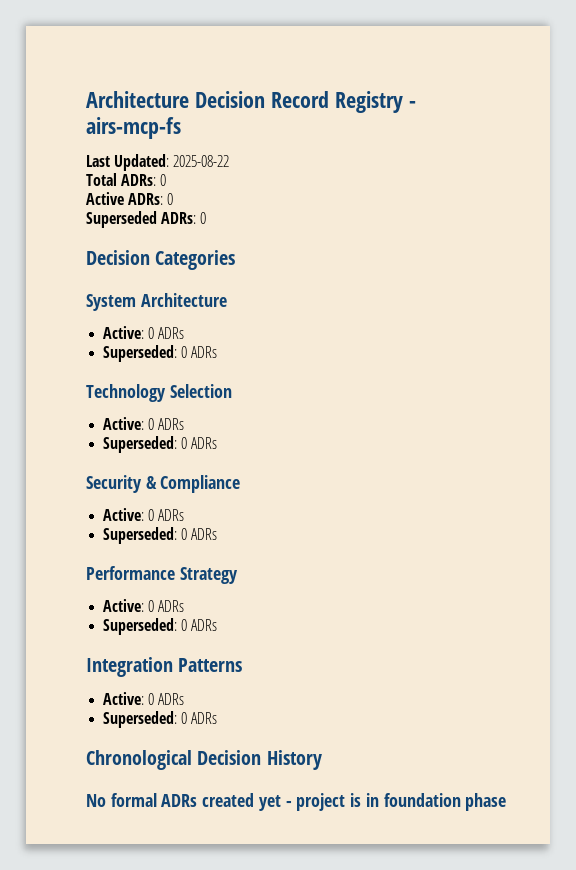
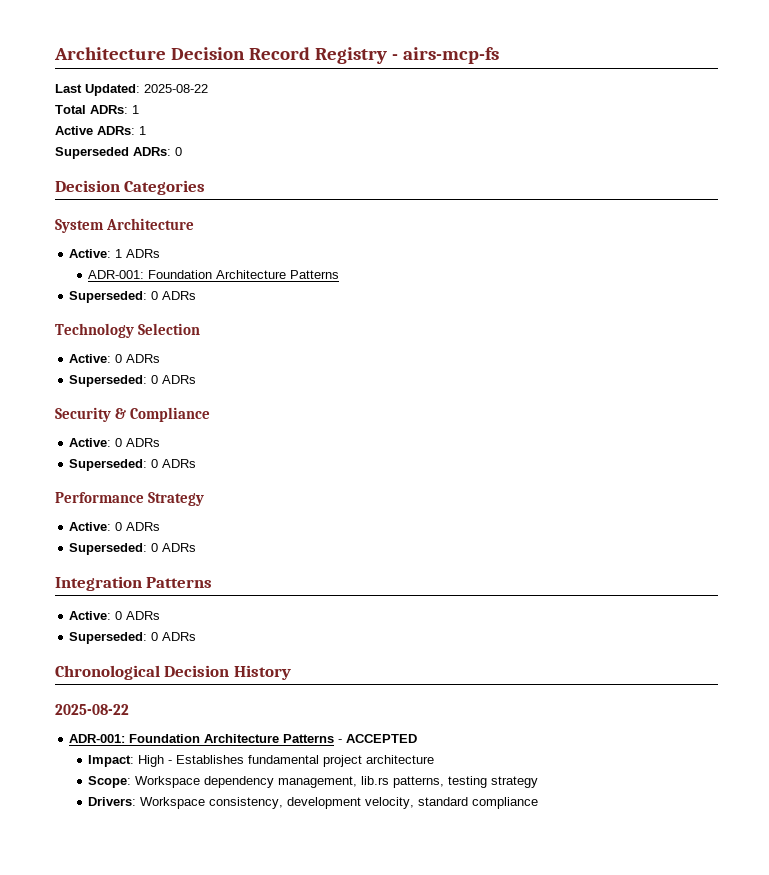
- Total ADRs: 0
+ Total ADRs: 1
- Active ADRs: 0
+ Active ADRs: 1
  System Architecture
- Active: 0 ADRs
+ Active: 1 ADRs
+ ADR-001: Foundation Architecture Patterns
  Chronological Decision History
- No formal ADRs created yet - project is in foundation phase
+ 2025-08-22
+ ADR-001: Foundation Architecture Patterns - ACCEPTED
+ Impact: High - Establishes fundamental project architecture
+ Scope: Workspace dependency management, lib.rs patterns, testing strategy
+ Drivers: Workspace consistency, development velocity, standard compliance

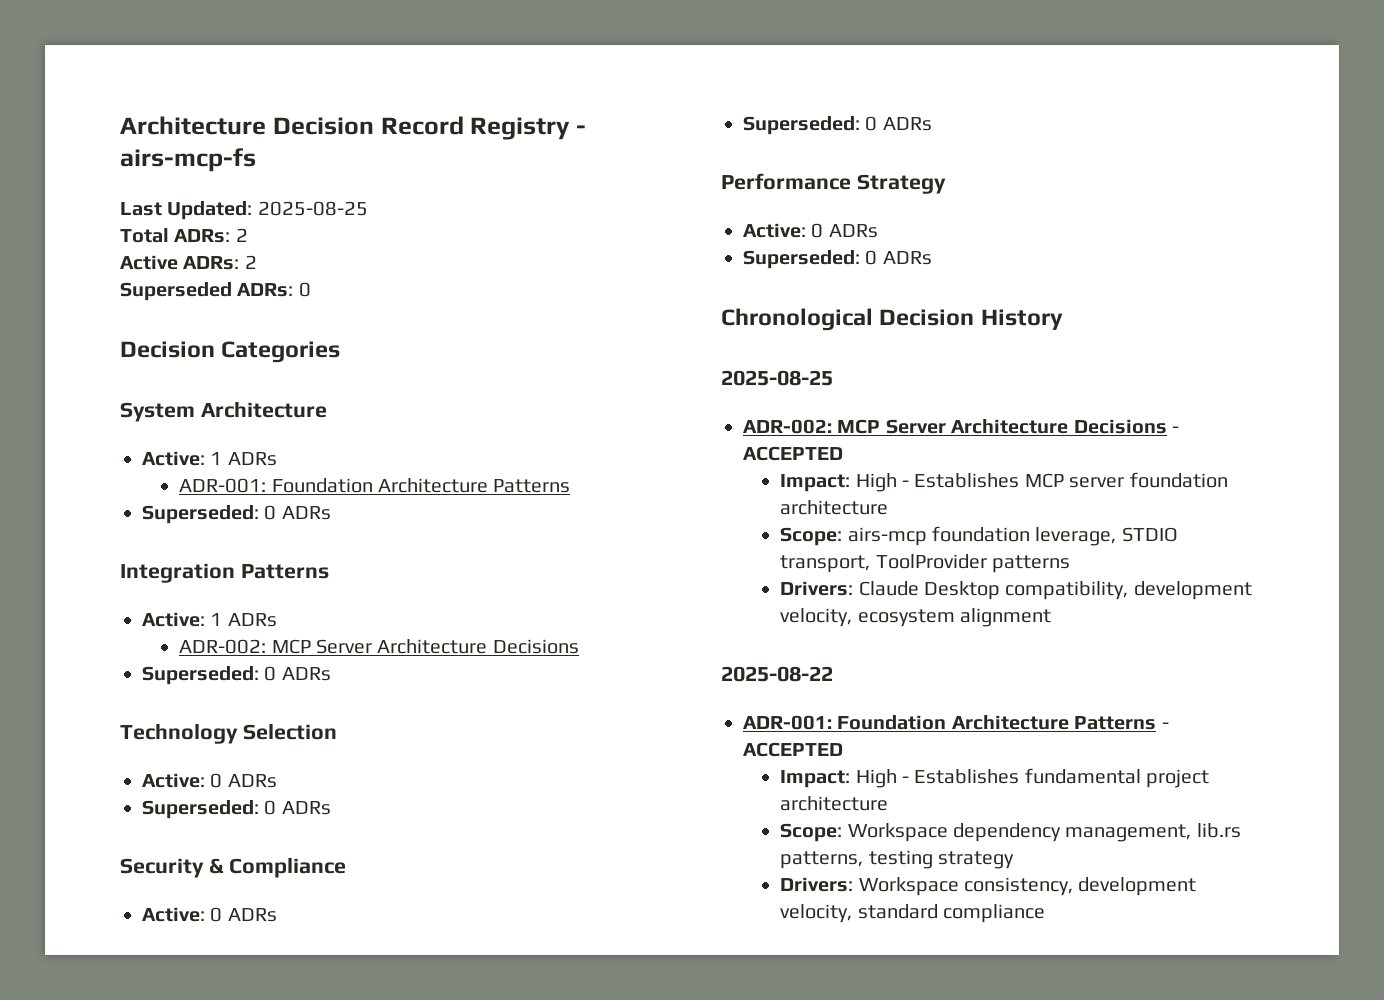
- Last Updated: 2025-08-22
+ Last Updated: 2025-08-25
- Total ADRs: 1
+ Total ADRs: 2
- Active ADRs: 1
+ Active ADRs: 2
+ Integration Patterns
+ Active: 1 ADRs
+ ADR-002: MCP Server Architecture Decisions
+ Superseded: 0 ADRs
- Integration Patterns
- Active: 0 ADRs
- Superseded: 0 ADRs
  Chronological Decision History
+ 2025-08-25
+ ADR-002: MCP Server Architecture Decisions - ACCEPTED
+ Impact: High - Establishes MCP server foundation architecture
+ Scope: airs-mcp foundation leverage, STDIO transport, ToolProvider patterns
+ Drivers: Claude Desktop compatibility, development velocity, ecosystem alignment

